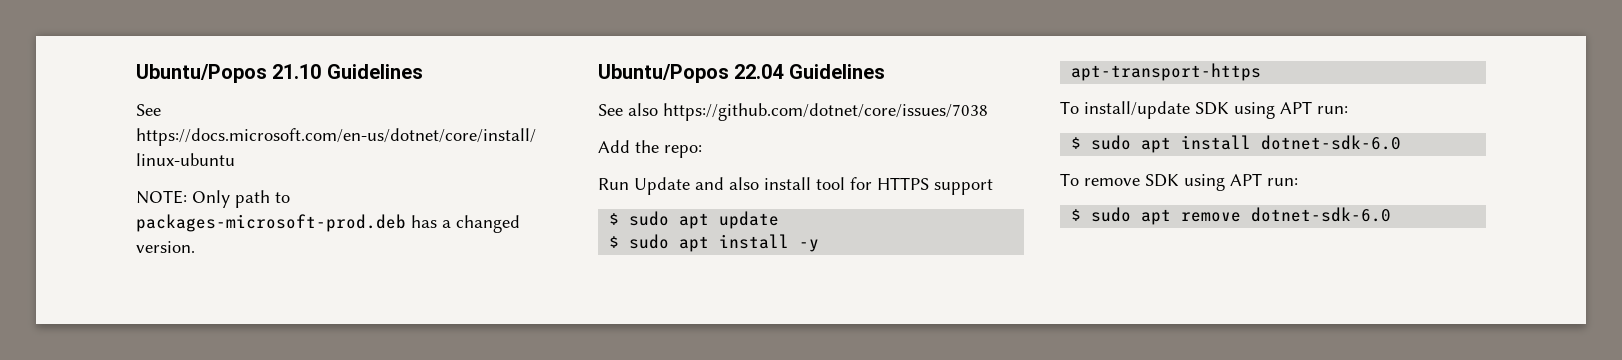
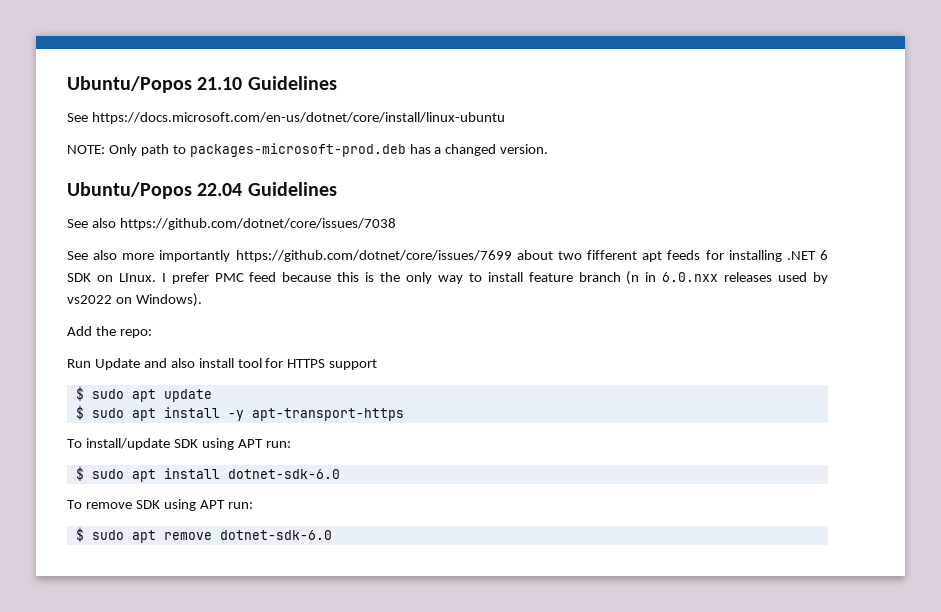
+ See also more importantly https://github.com/dotnet/core/issues/7699 about two fifferent apt feeds for installing .NET 6 SDK on LInux. I prefer PMC feed because this is the only way to install feature branch (n in 6.0.nxx releases used by vs2022 on Windows).

